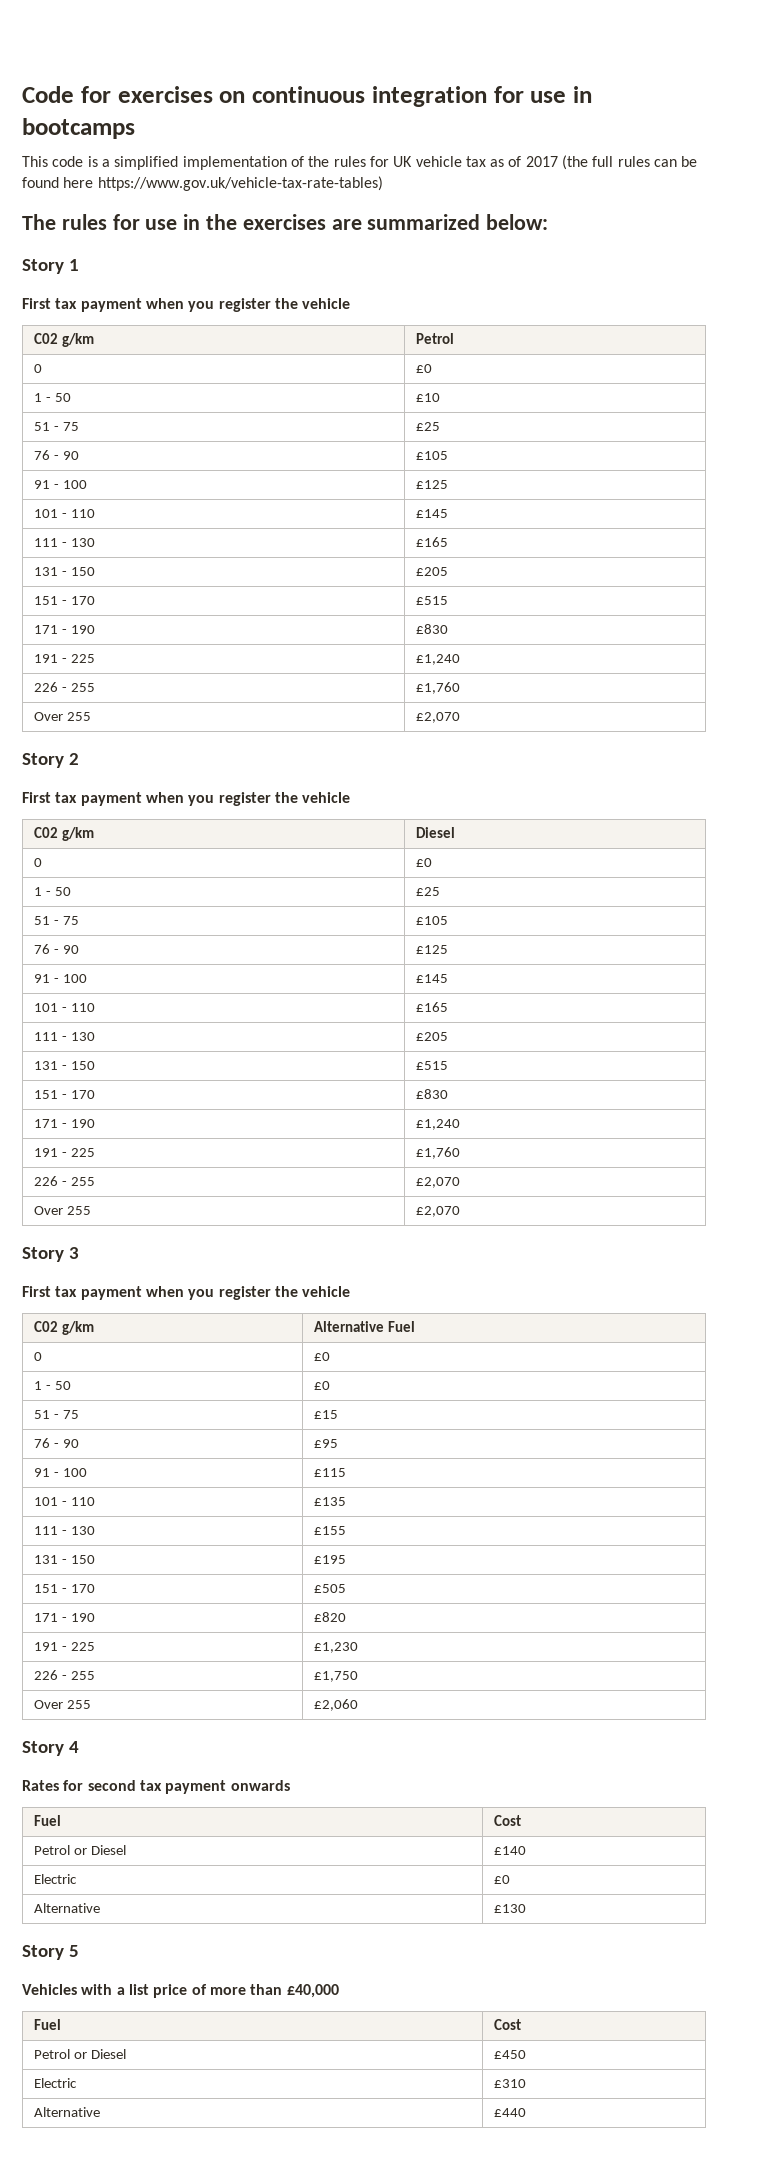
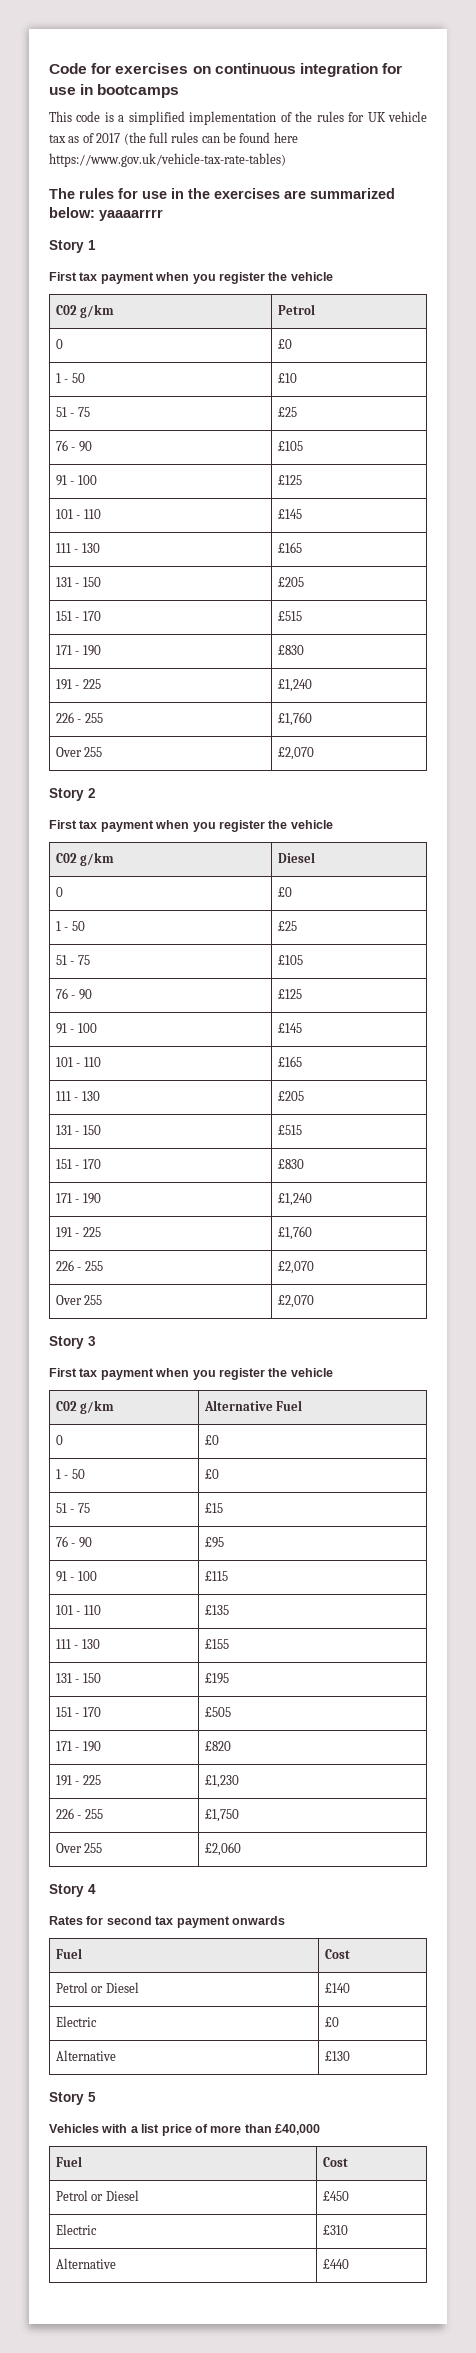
- The rules for use in the exercises are summarized below:
+ The rules for use in the exercises are summarized below: yaaaarrrr

